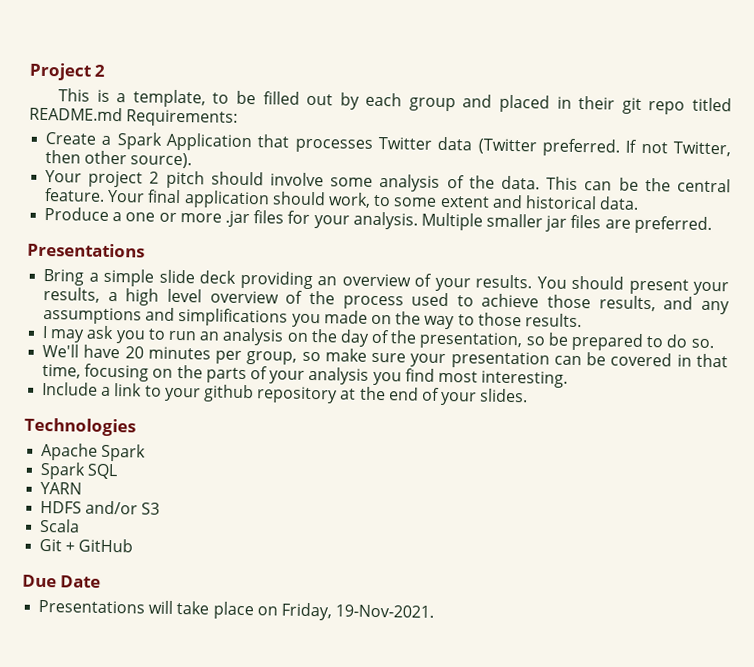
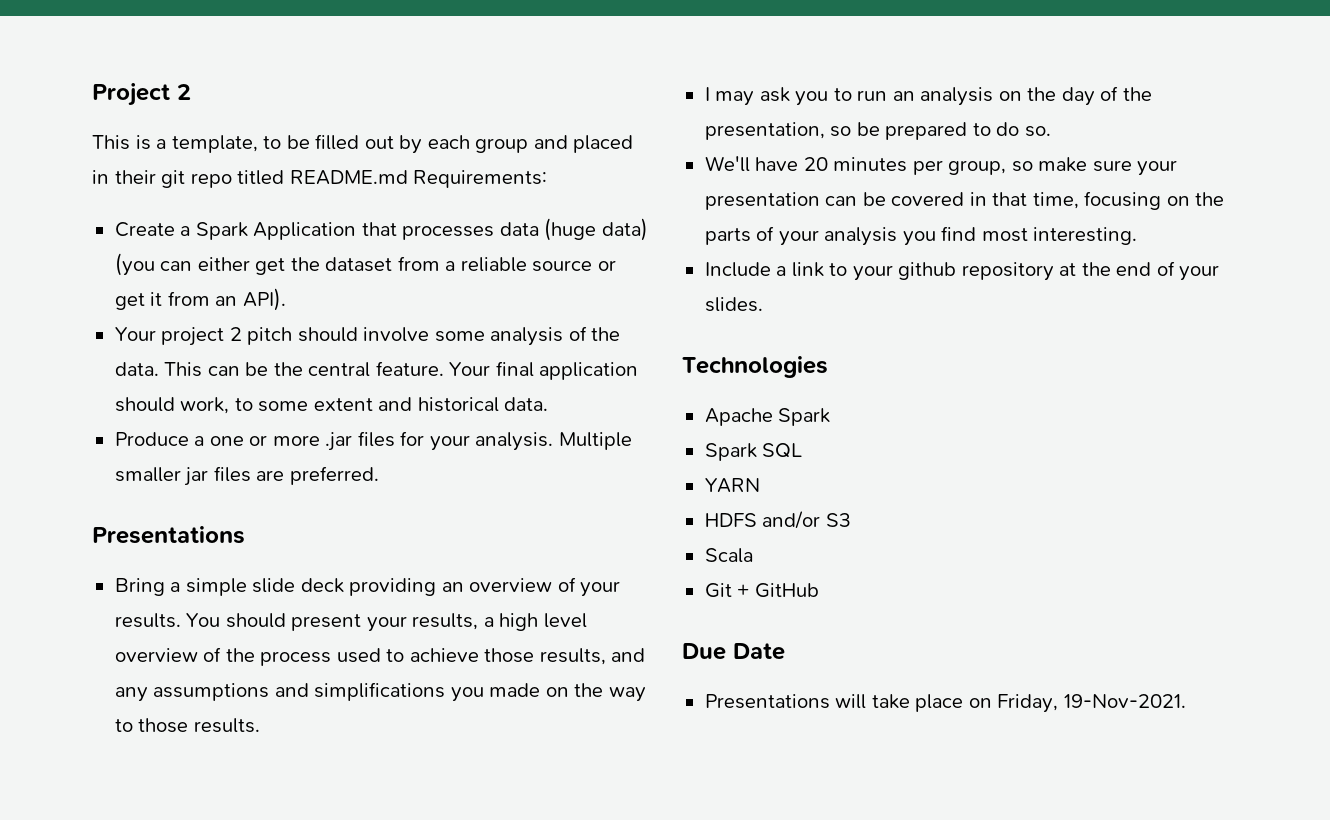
- Create a Spark Application that processes Twitter data (Twitter preferred. If not Twitter, then other source).
+ Create a Spark Application that processes data (huge data) (you can either get the dataset from a reliable source or get it from an API).

